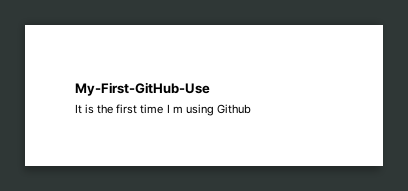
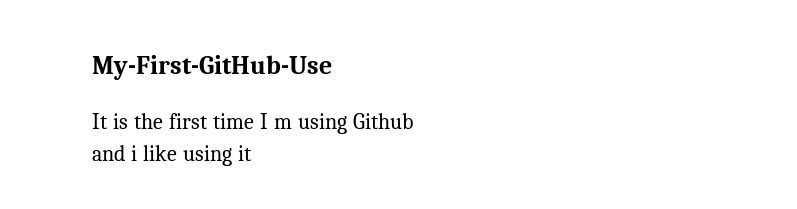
+ and i like using it

